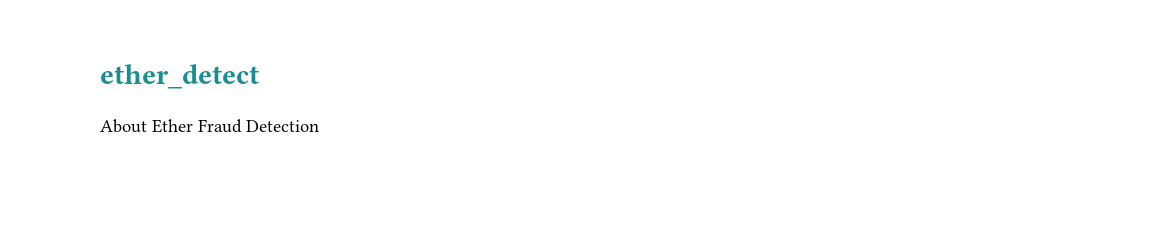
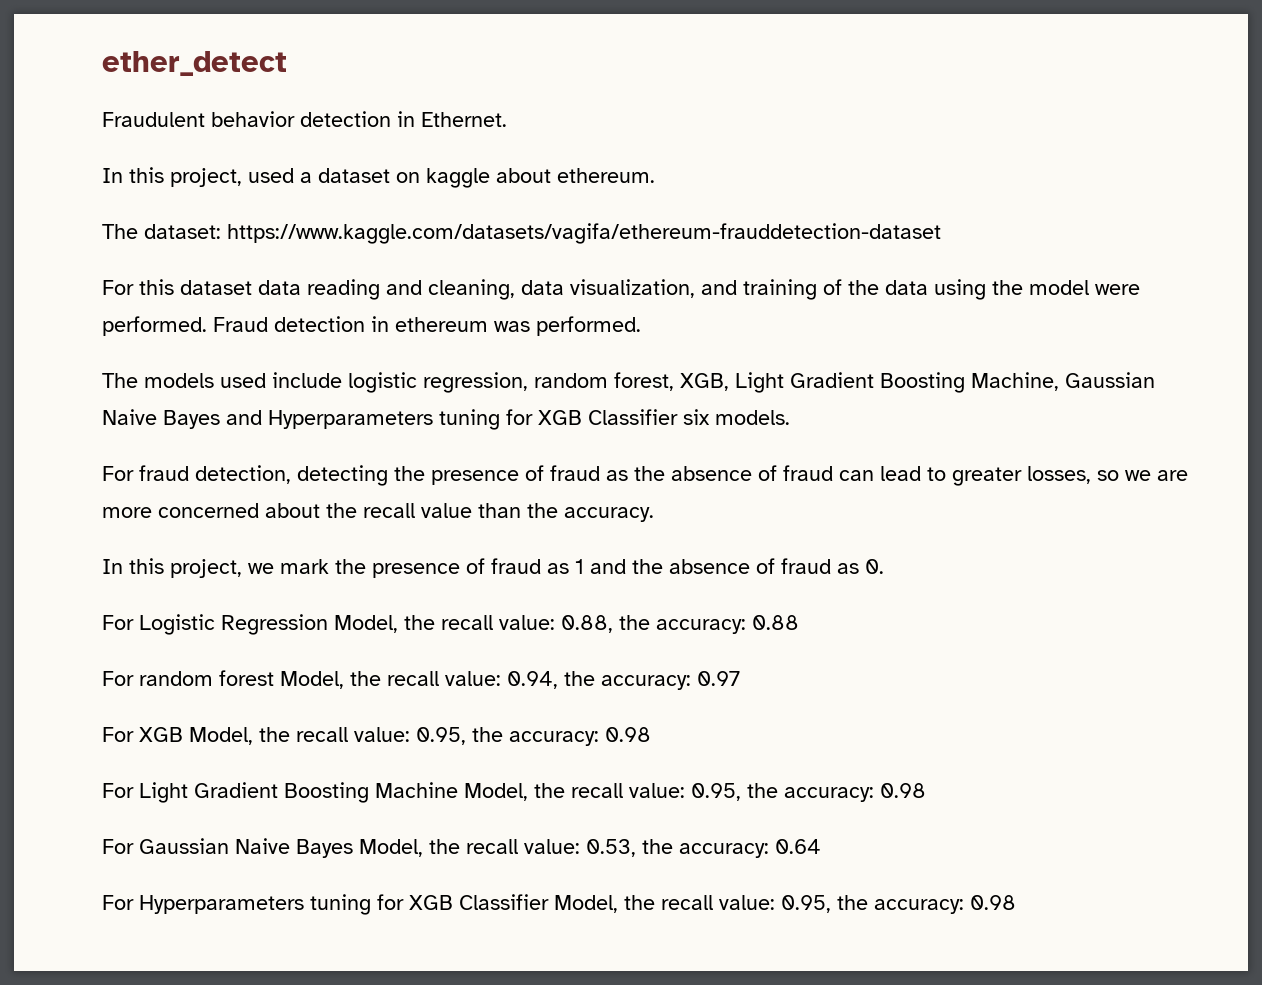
- About Ether Fraud Detection
+ Fraudulent behavior detection in Ethernet.
+ In this project, used a dataset on kaggle about ethereum.
+ The dataset: https://www.kaggle.com/datasets/vagifa/ethereum-frauddetection-dataset
+ For this dataset data reading and cleaning, data visualization, and training of the data using the model were performed. Fraud detection in ethereum was performed.
+ The models used include logistic regression, random forest, XGB, Light Gradient Boosting Machine, Gaussian Naive Bayes and Hyperparameters tuning for XGB Classifier six models.
+ For fraud detection, detecting the presence of fraud as the absence of fraud can lead to greater losses, so we are more concerned about the recall value than the accuracy.
+ In this project, we mark the presence of fraud as 1 and the absence of fraud as 0.
+ For Logistic Regression Model, the recall value: 0.88, the accuracy: 0.88
+ For random forest Model, the recall value: 0.94, the accuracy: 0.97
+ For XGB Model, the recall value: 0.95, the accuracy: 0.98
+ For Light Gradient Boosting Machine Model, the recall value: 0.95, the accuracy: 0.98
+ For Gaussian Naive Bayes Model, the recall value: 0.53, the accuracy: 0.64
+ For Hyperparameters tuning for XGB Classifier Model, the recall value: 0.95, the accuracy: 0.98

